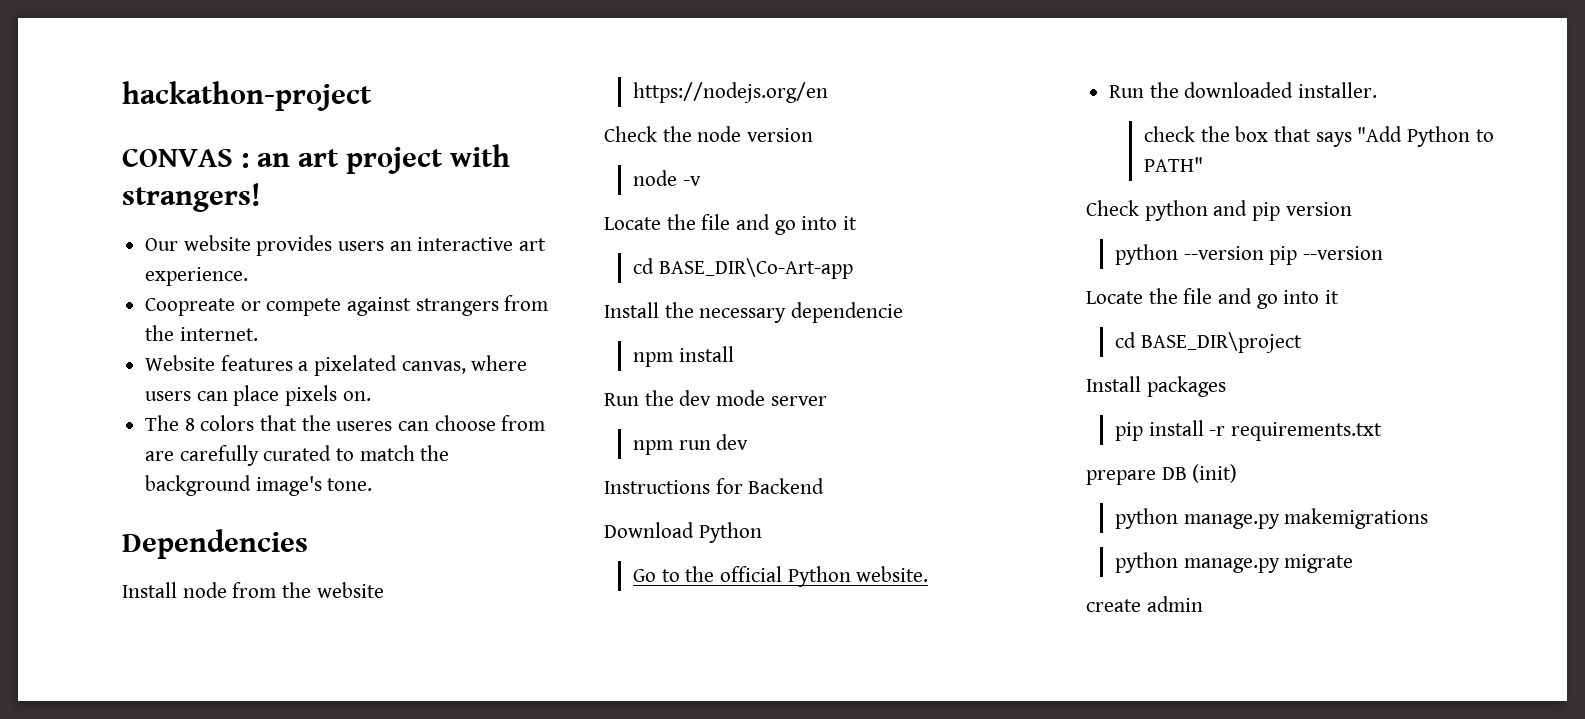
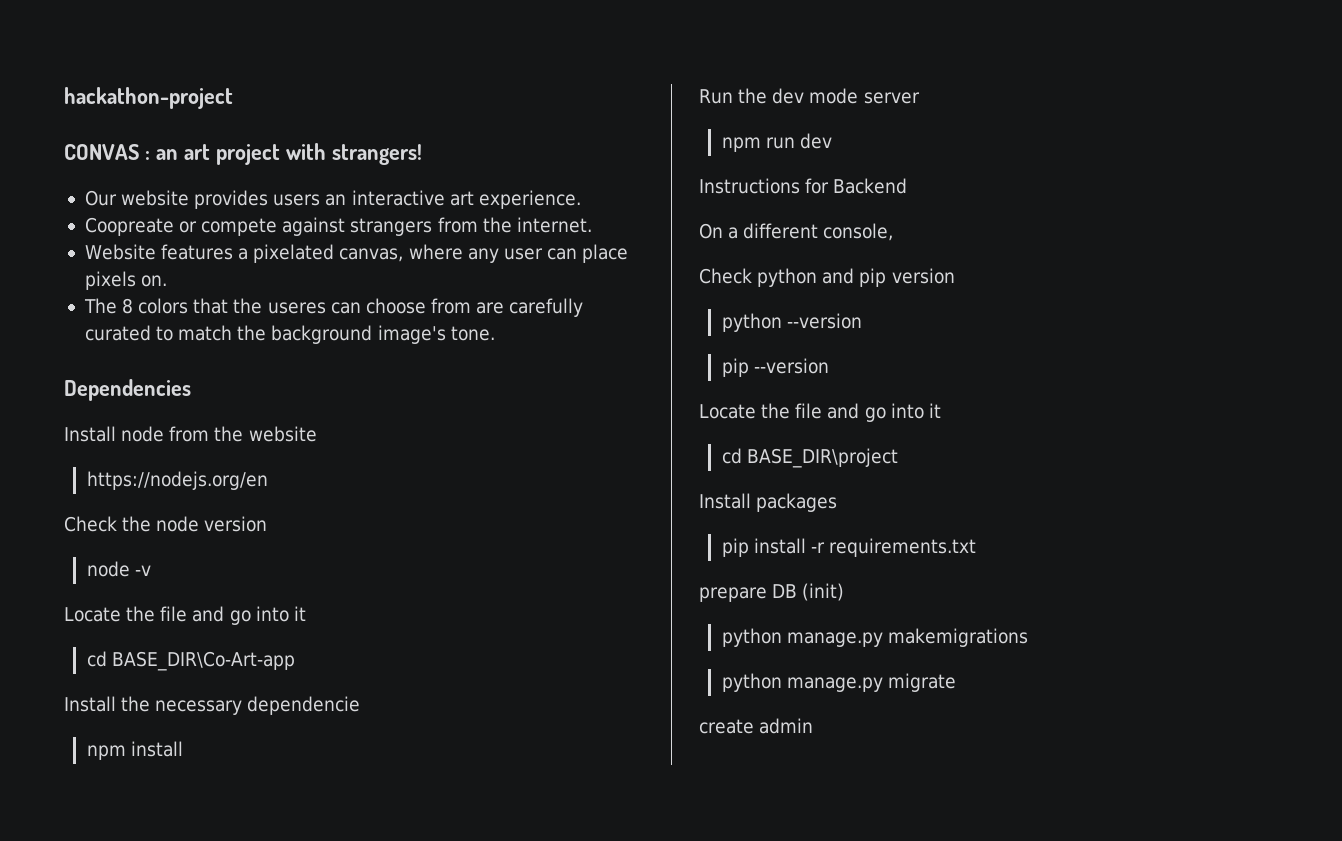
- Website features a pixelated canvas, where users can place pixels on.
+ Website features a pixelated canvas, where any user can place pixels on.
- Download Python
- Go to the official Python website.
- Run the downloaded installer.
- check the box that says "Add Python to PATH"
+ On a different console,
- python --version pip --version
+ python --version
+ pip --version

